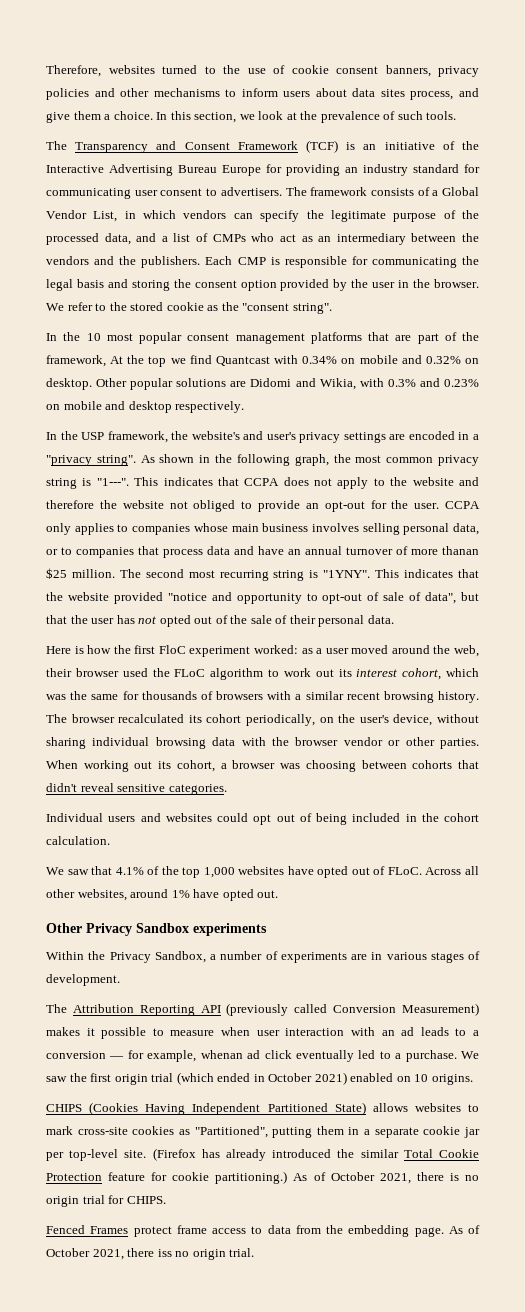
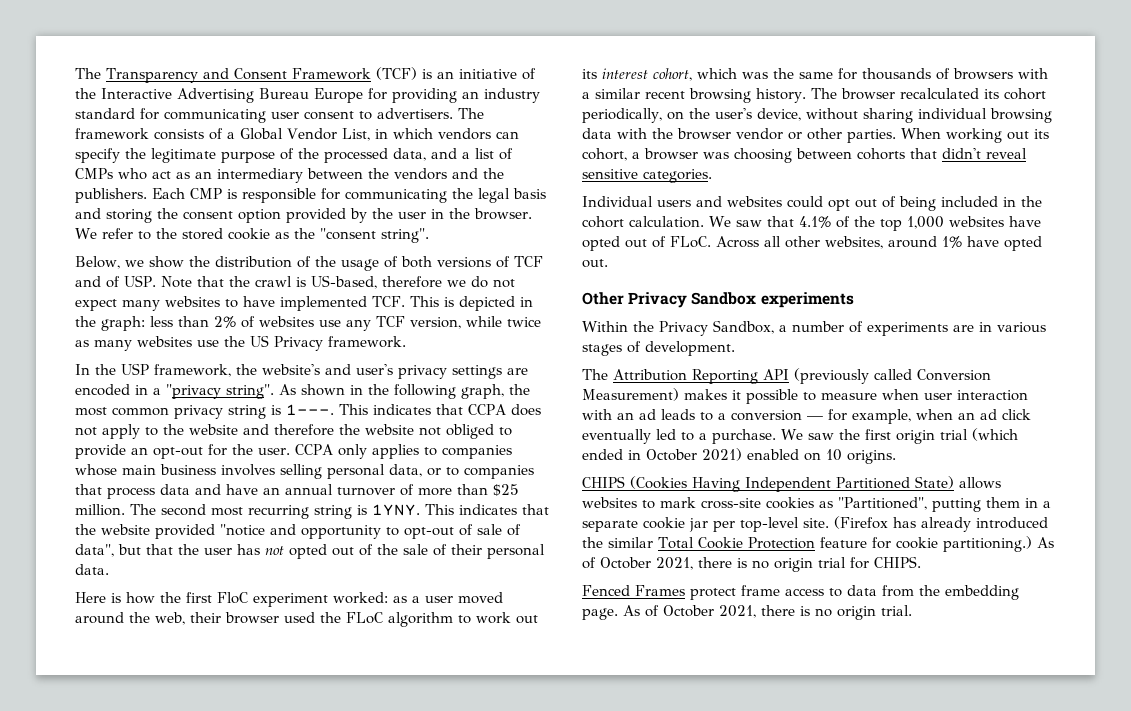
- Therefore, websites turned to the use of cookie consent banners, privacy policies and other mechanisms to inform users about data sites process, and give them a choice. In this section, we look at the prevalence of such tools.
- In the 10 most popular consent management platforms that are part of the framework, At the top we find Quantcast with 0.34% on mobile and 0.32% on desktop. Other popular solutions are Didomi and Wikia, with 0.3% and 0.23% on mobile and desktop respectively.
+ Below, we show the distribution of the usage of both versions of TCF and of USP. Note that the crawl is US-based, therefore we do not expect many websites to have implemented TCF. This is depicted in the graph: less than 2% of websites use any TCF version, while twice as many websites use the US Privacy framework.
- As shown in the following graph, the most common privacy string is "1---".
+ As shown in the following graph, the most common privacy string is 1---.
- CCPA only applies to companies whose main business involves selling personal data, or to companies that process data and have an annual turnover of more thanan $25 million.
+ CCPA only applies to companies whose main business involves selling personal data, or to companies that process data and have an annual turnover of more than $25 million.
- The second most recurring string is "1YNY".
+ The second most recurring string is 1YNY.
- Individual users and websites could opt out of being included in the cohort calculation.
- We saw that 4.1% of the top 1,000 websites have opted out of FLoC.
+ Individual users and websites could opt out of being included in the cohort calculation. We saw that 4.1% of the top 1,000 websites have opted out of FLoC.
- The Attribution Reporting API (previously called Conversion Measurement) makes it possible to measure when user interaction with an ad leads to a conversion — for example, whenan ad click eventually led to a purchase.
+ The Attribution Reporting API (previously called Conversion Measurement) makes it possible to measure when user interaction with an ad leads to a conversion — for example, when an ad click eventually led to a purchase.
- As of October 2021, there iss no origin trial.
+ As of October 2021, there is no origin trial.

